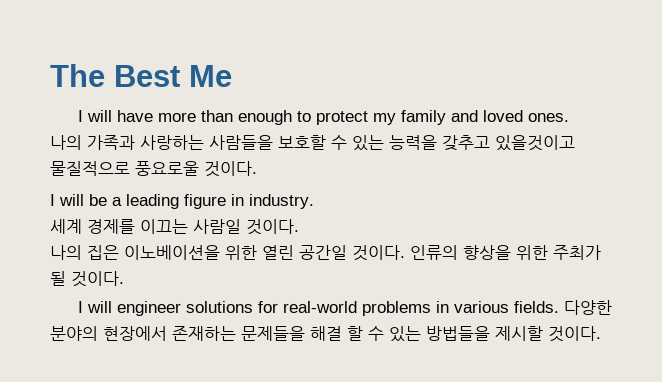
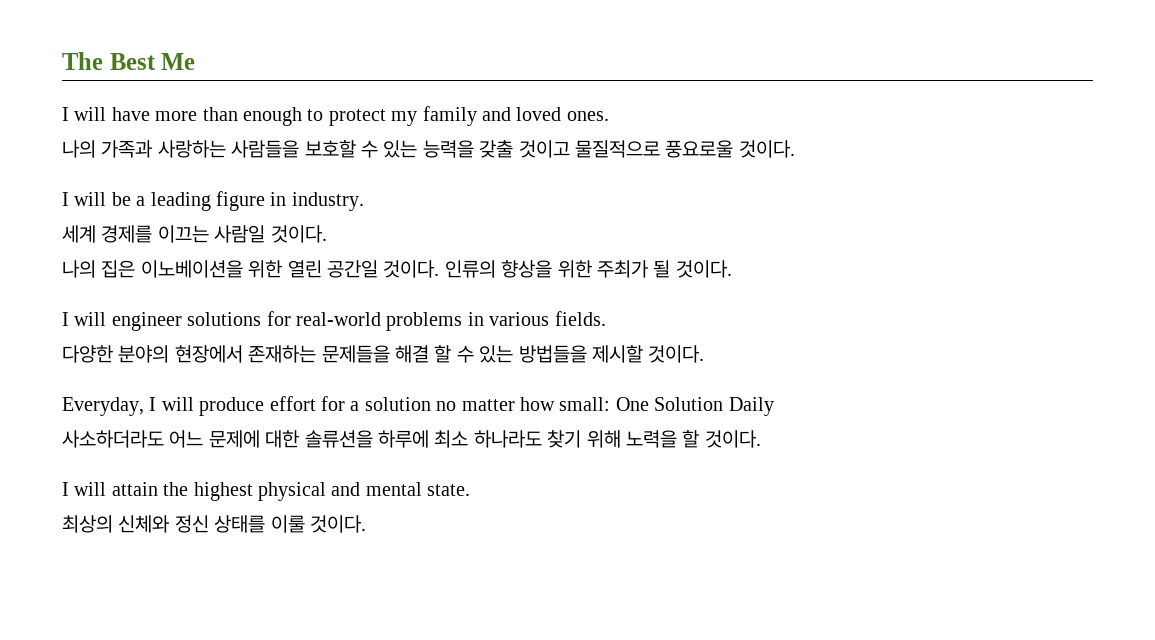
- 나의 가족과 사랑하는 사람들을 보호할 수 있는 능력을 갖추고 있을것이고 물질적으로 풍요로울 것이다.
+ 나의 가족과 사랑하는 사람들을 보호할 수 있는 능력을 갖출 것이고 물질적으로 풍요로울 것이다.
- I will engineer solutions for real-world problems in various fields. 다양한 분야의 현장에서 존재하는 문제들을 해결 할 수 있는 방법들을 제시할 것이다.
+ I will engineer solutions for real-world problems in various fields.
+ 다양한 분야의 현장에서 존재하는 문제들을 해결 할 수 있는 방법들을 제시할 것이다.
+ Everyday, I will produce effort for a solution no matter how small: One Solution Daily
+ 사소하더라도 어느 문제에 대한 솔류션을 하루에 최소 하나라도 찾기 위해 노력을 할 것이다.
+ I will attain the highest physical and mental state.
+ 최상의 신체와 정신 상태를 이룰 것이다.

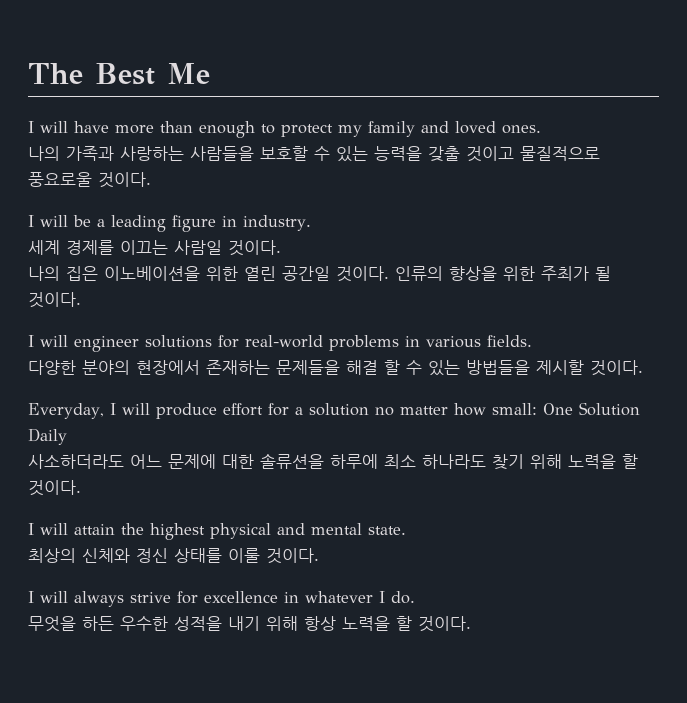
+ I will always strive for excellence in whatever I do.
+ 무엇을 하든 우수한 성적을 내기 위해 항상 노력을 할 것이다.

